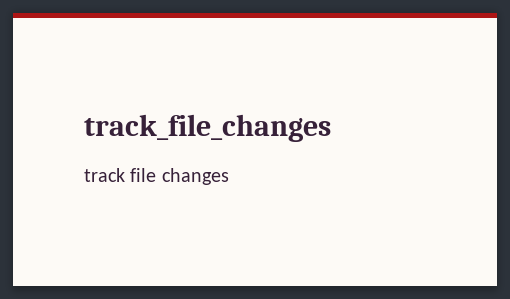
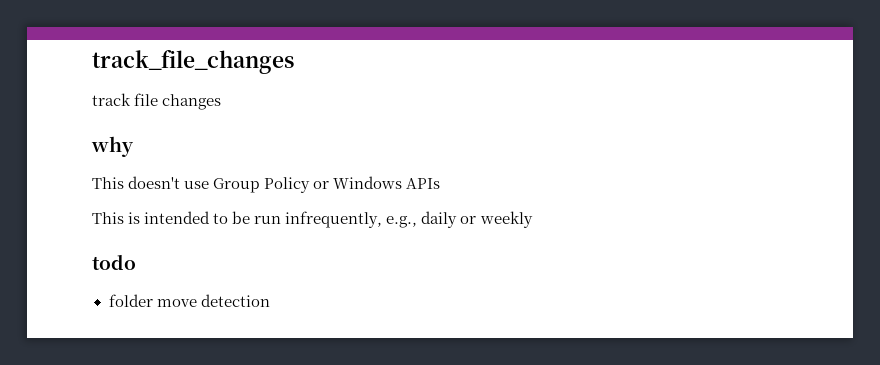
+ why
+ This doesn't use Group Policy or Windows APIs
+ This is intended to be run infrequently, e.g., daily or weekly
+ todo
+ folder move detection

